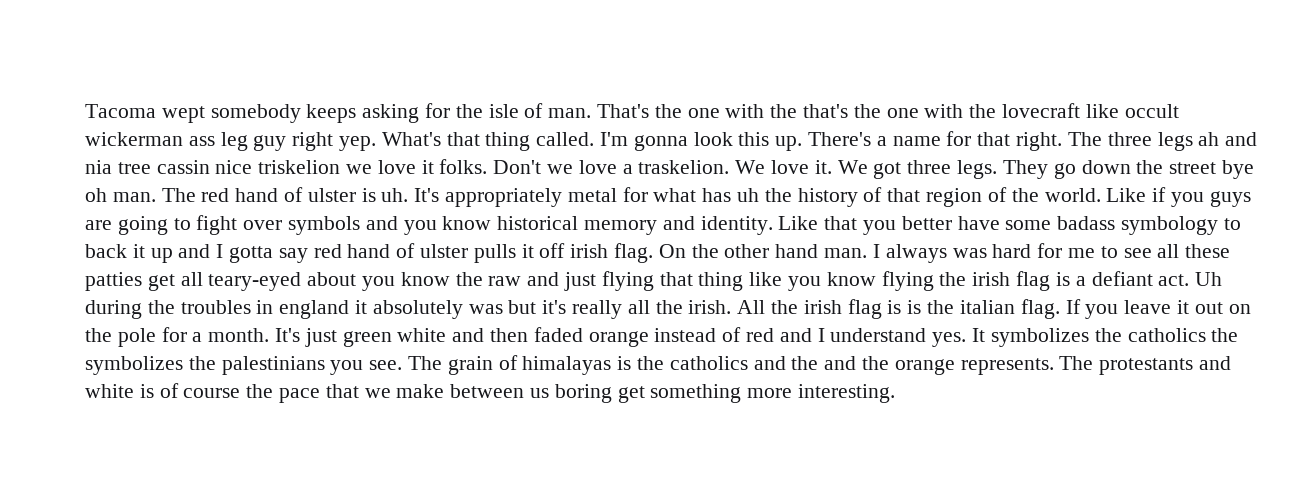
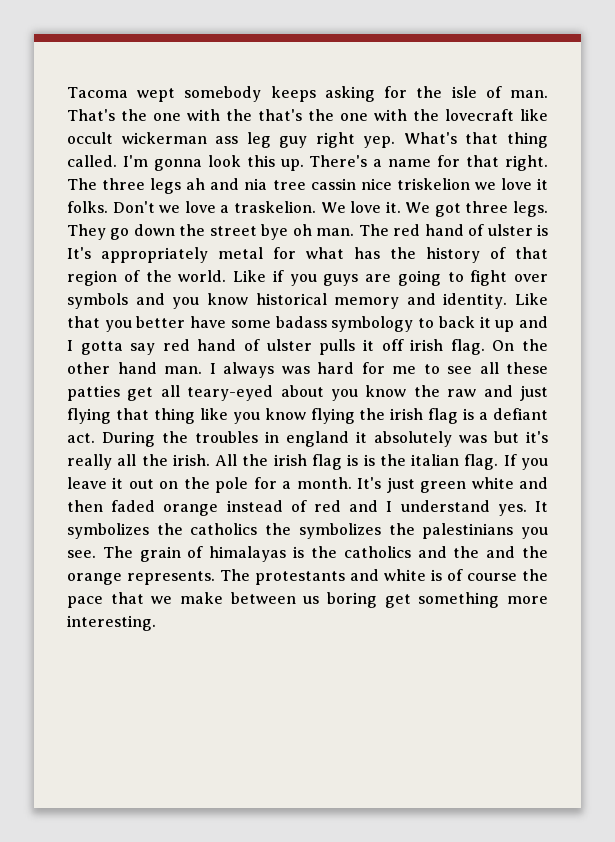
- The red hand of ulster is uh. It's appropriately metal for what has uh the history of that region of the world.
+ The red hand of ulster is It's appropriately metal for what has the history of that region of the world.
- Uh during the troubles in england it absolutely was but it's really all the irish.
+ During the troubles in england it absolutely was but it's really all the irish.

